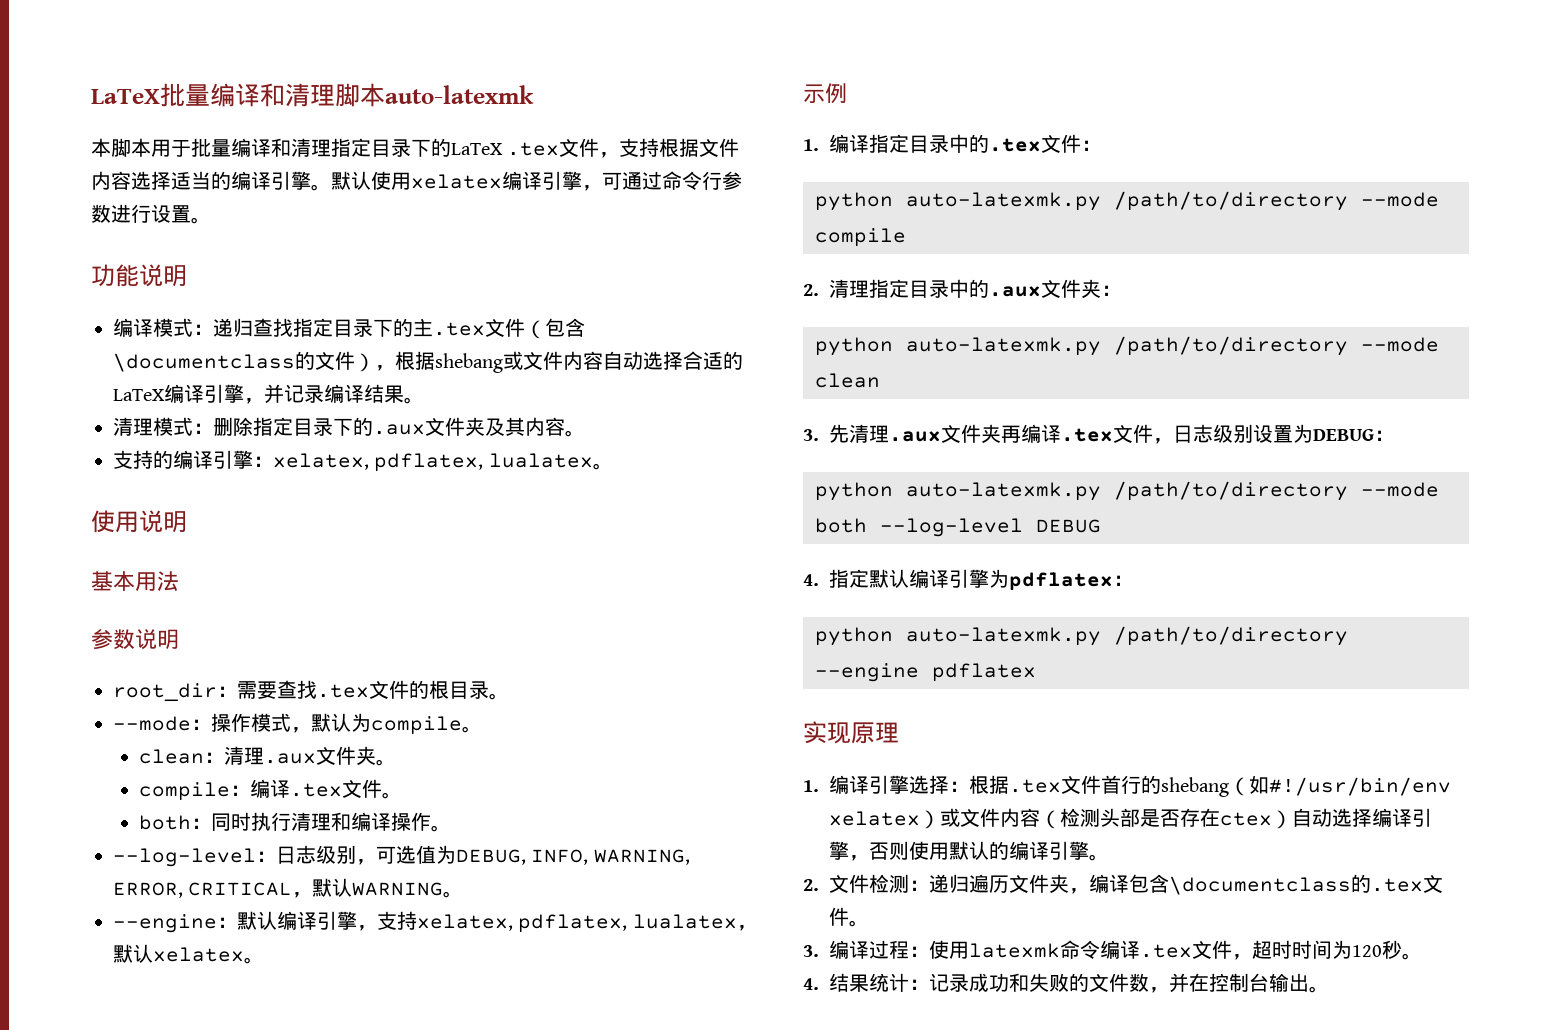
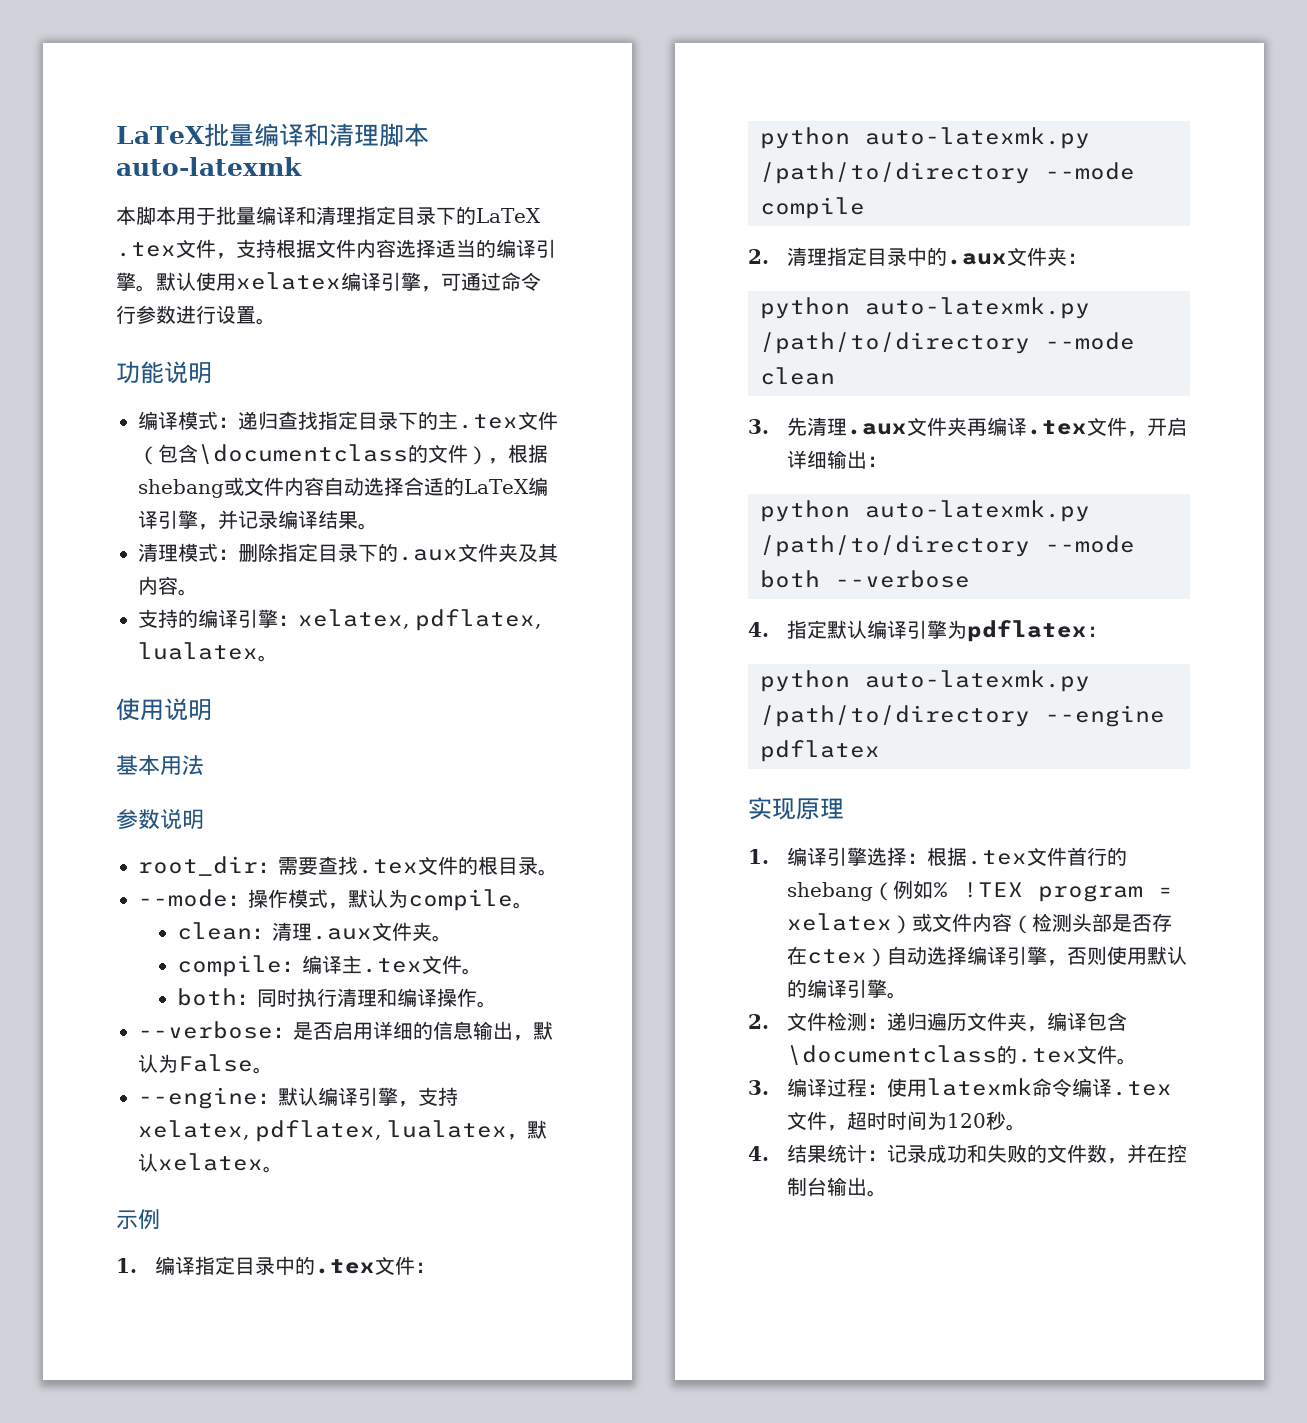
- compile：编译.tex文件。
+ compile：编译主.tex文件。
- --log-level：日志级别，可选值为DEBUG, INFO, WARNING, ERROR, CRITICAL，默认WARNING。
+ --verbose：是否启用详细的信息输出，默认为False。
- 3.先清理.aux文件夹再编译.tex文件，日志级别设置为DEBUG：
+ 3.先清理.aux文件夹再编译.tex文件，开启详细输出：
- python auto-latexmk.py /path/to/directory --mode both --log-level DEBUG
+ python auto-latexmk.py /path/to/directory --mode both --verbose
- 1.编译引擎选择：根据.tex文件首行的shebang（如#!/usr/bin/env xelatex）或文件内容（检测头部是否存在ctex）自动选择编译引擎，否则使用默认的编译引擎。
+ 1.编译引擎选择：根据.tex文件首行的shebang（例如% !TEX program = xelatex）或文件内容（检测头部是否存在ctex）自动选择编译引擎，否则使用默认的编译引擎。

